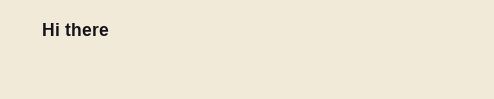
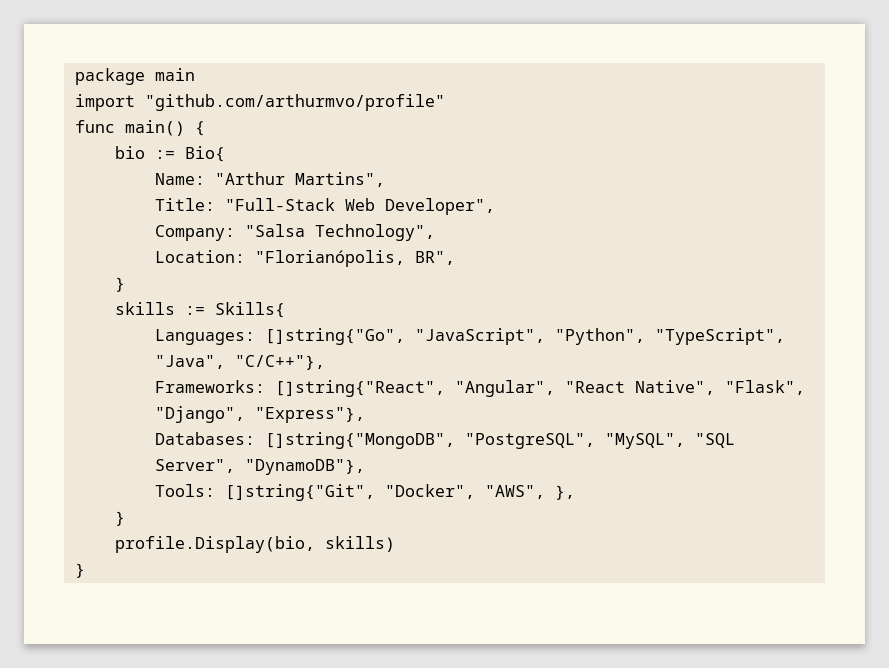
- Hi there
+ package main
+ import "github.com/arthurmvo/profile"
+ func main() {
+ bio := Bio{
+ Name: "Arthur Martins",
+ Title: "Full-Stack Web Developer",
+ Company: "Salsa Technology",
+ Location: "Florianópolis, BR",
+ }
+ skills := Skills{
+ Languages: []string{"Go", "JavaScript", "Python", "TypeScript", "Java", "C/C++"},
+ Frameworks: []string{"React", "Angular", "React Native", "Flask", "Django", "Express"},
+ Databases: []string{"MongoDB", "PostgreSQL", "MySQL", "SQL Server", "DynamoDB"},
+ Tools: []string{"Git", "Docker", "AWS", },
+ }
+ profile.Display(bio, skills)
+ }

